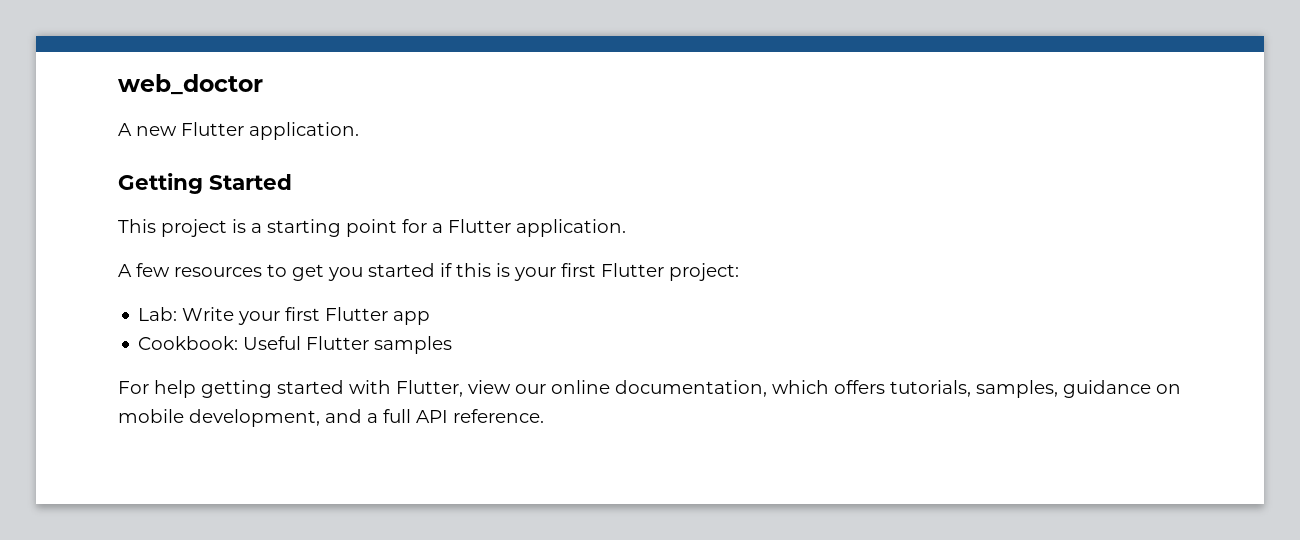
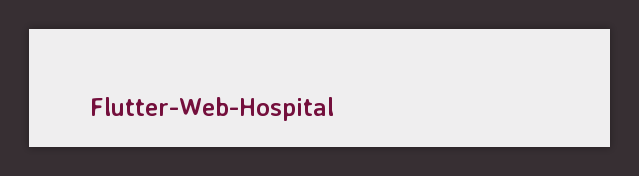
- web_doctor
- A new Flutter application.
- Getting Started
- This project is a starting point for a Flutter application.
- A few resources to get you started if this is your first Flutter project:
- Lab: Write your first Flutter app
- Cookbook: Useful Flutter samples
- For help getting started with Flutter, view our online documentation, which offers tutorials, samples, guidance on mobile development, and a full API reference.
+ Flutter-Web-Hospital

